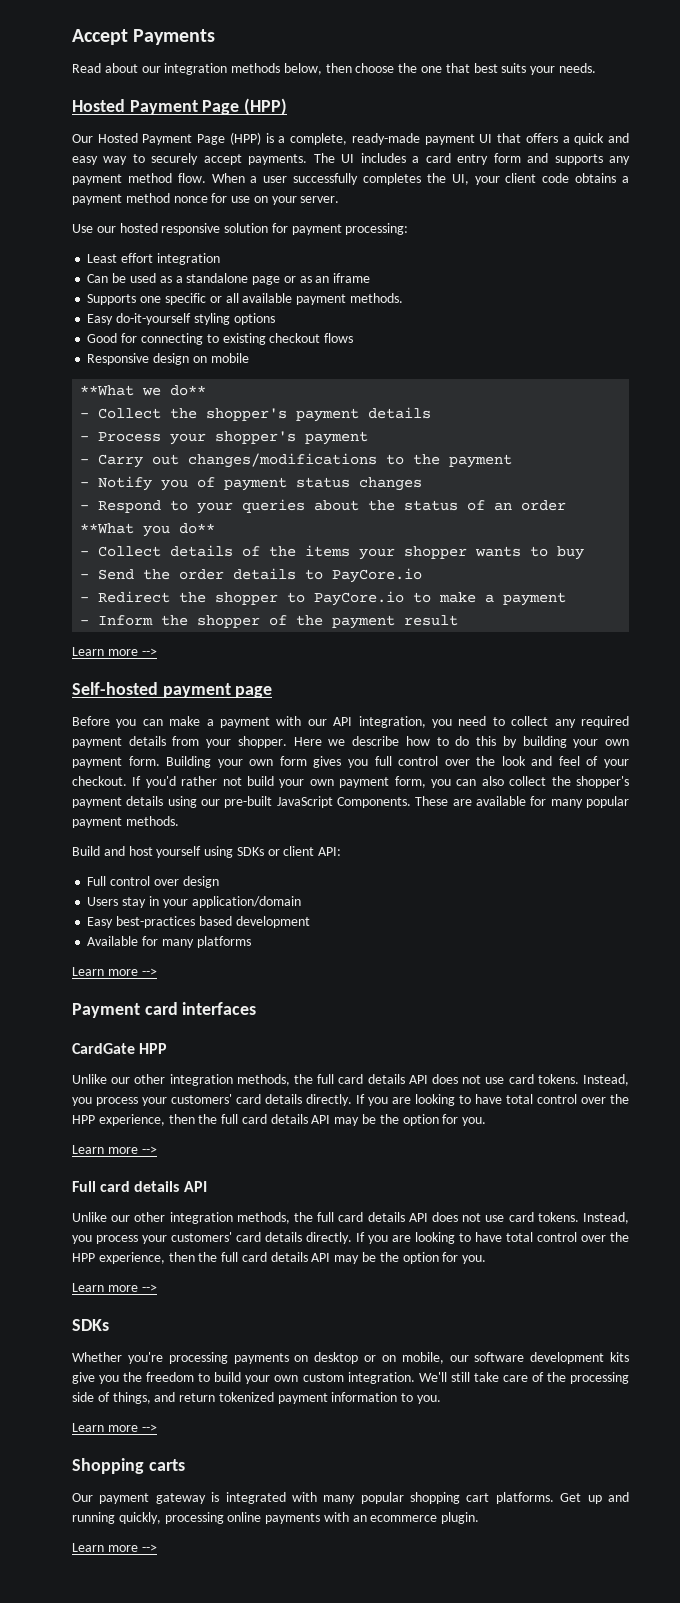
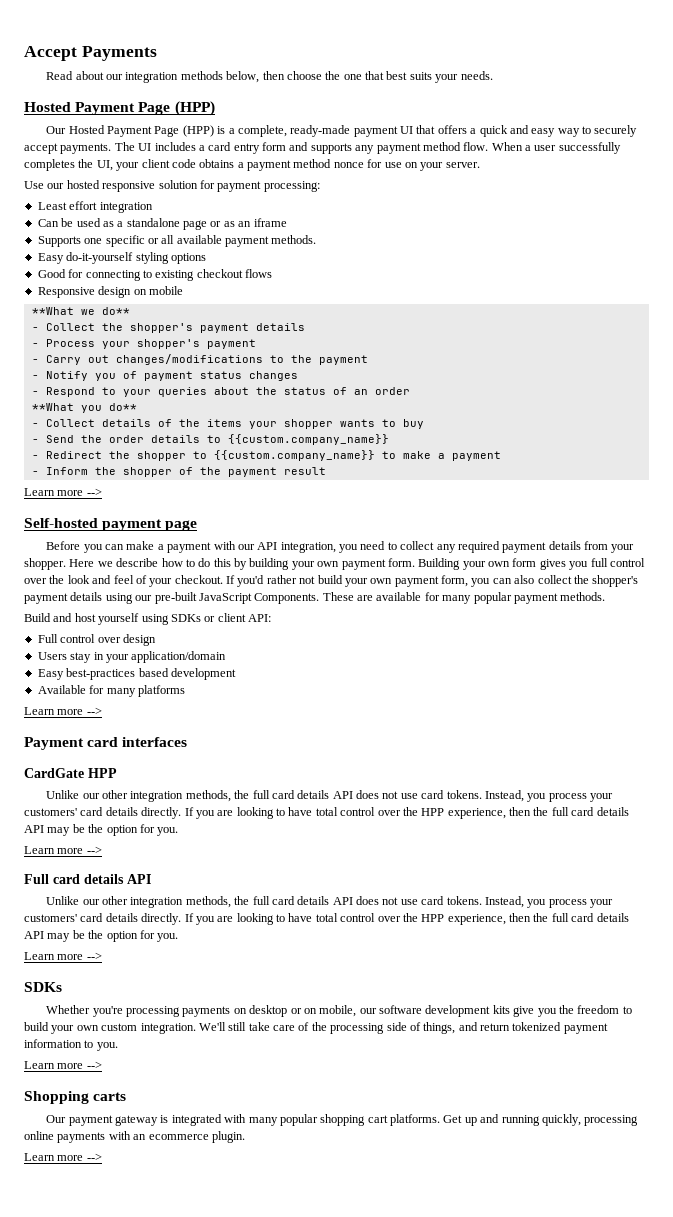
- - Send the order details to PayCore.io
+ - Send the order details to {{custom.company_name}}
- - Redirect the shopper to PayCore.io to make a payment
+ - Redirect the shopper to {{custom.company_name}} to make a payment

